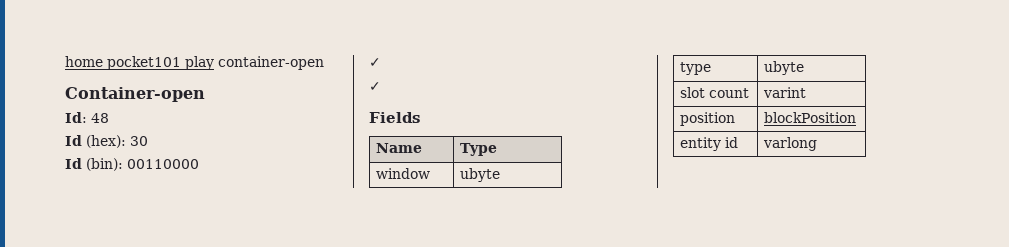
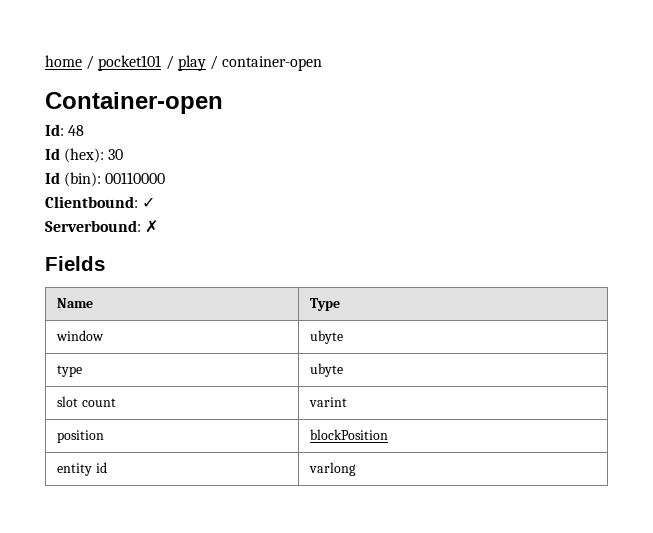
- home pocket101 play container-open
+ home / pocket101 / play / container-open
  Id (bin): 00110000
- ✓
- ✓
+ Clientbound: ✓
+ Serverbound: ✗

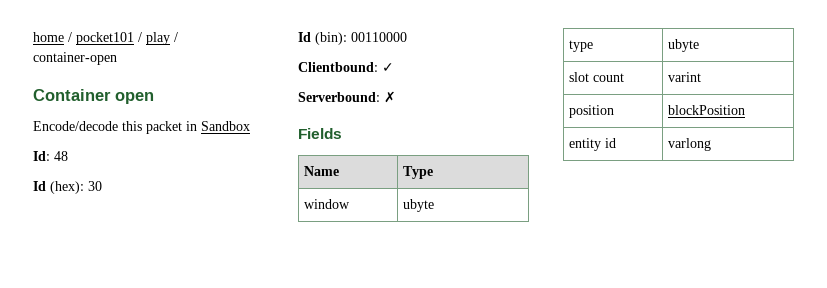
- Container-open
+ Container open
+ Encode/decode this packet in Sandbox

